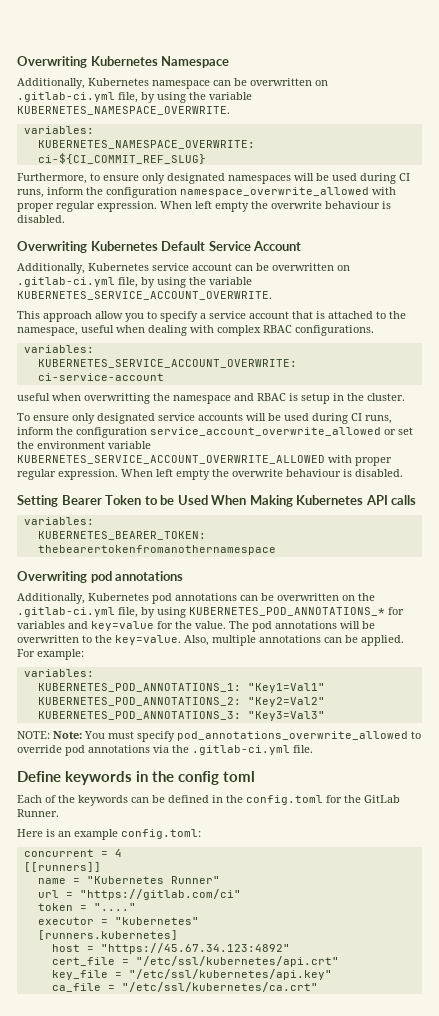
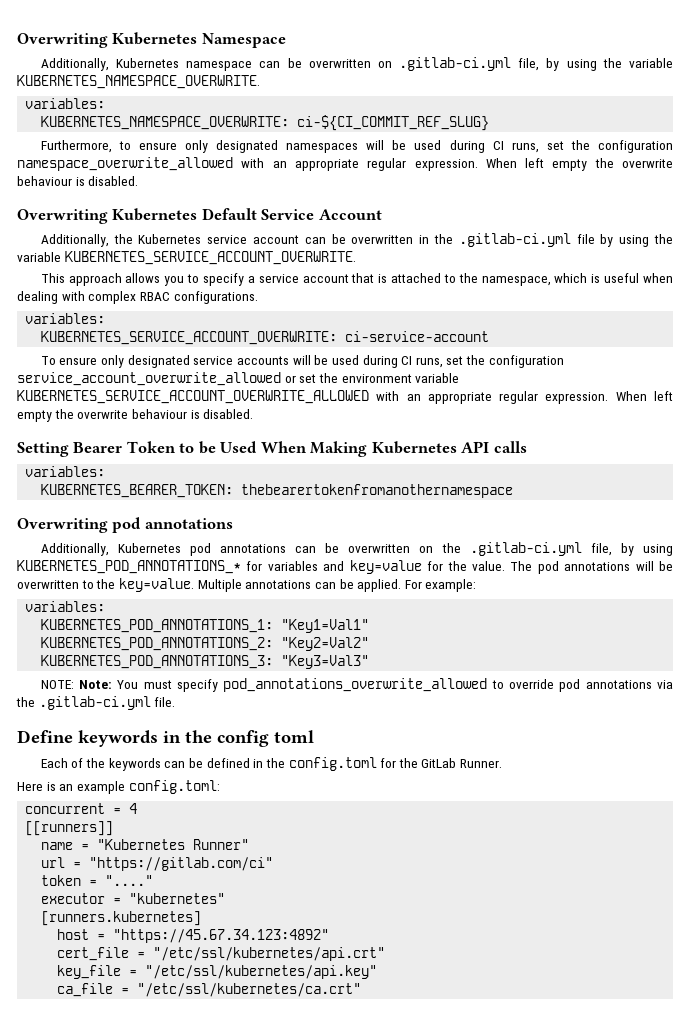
- Furthermore, to ensure only designated namespaces will be used during CI runs, inform the configuration namespace_overwrite_allowed with proper regular expression.
+ Furthermore, to ensure only designated namespaces will be used during CI runs, set the configuration namespace_overwrite_allowed with an appropriate regular expression.
- Additionally, Kubernetes service account can be overwritten on .gitlab-ci.yml file, by using the variable KUBERNETES_SERVICE_ACCOUNT_OVERWRITE.
+ Additionally, the Kubernetes service account can be overwritten in the .gitlab-ci.yml file by using the variable KUBERNETES_SERVICE_ACCOUNT_OVERWRITE.
- This approach allow you to specify a service account that is attached to the namespace, useful when dealing with complex RBAC configurations.
+ This approach allows you to specify a service account that is attached to the namespace, which is useful when dealing with complex RBAC configurations.
- useful when overwritting the namespace and RBAC is setup in the cluster.
- To ensure only designated service accounts will be used during CI runs, inform the configuration service_account_overwrite_allowed or set the environment variable KUBERNETES_SERVICE_ACCOUNT_OVERWRITE_ALLOWED with proper regular expression.
+ To ensure only designated service accounts will be used during CI runs, set the configuration service_account_overwrite_allowed or set the environment variable KUBERNETES_SERVICE_ACCOUNT_OVERWRITE_ALLOWED with an appropriate regular expression.
- Also, multiple annotations can be applied.
+ Multiple annotations can be applied.

